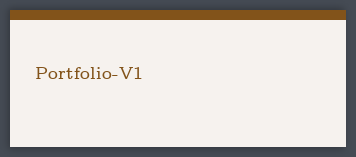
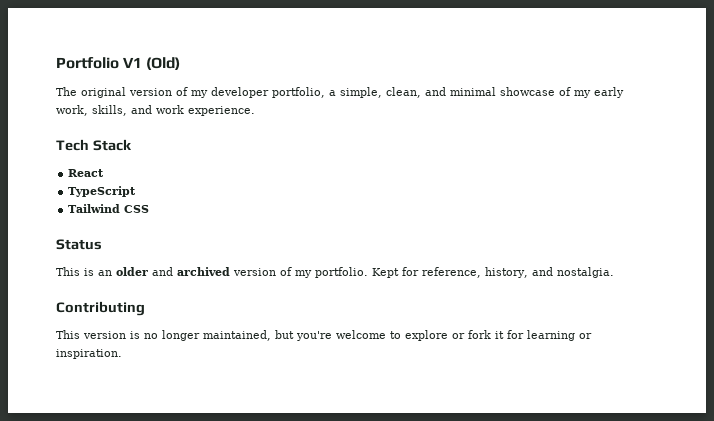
- Portfolio-V1
+ Portfolio V1 (Old)
+ The original version of my developer portfolio, a simple, clean, and minimal showcase of my early work, skills, and work experience.
+ Tech Stack
+ React
+ TypeScript
+ Tailwind CSS
+ Status
+ This is an older and archived version of my portfolio. Kept for reference, history, and nostalgia.
+ Contributing
+ This version is no longer maintained, but you're welcome to explore or fork it for learning or inspiration.

